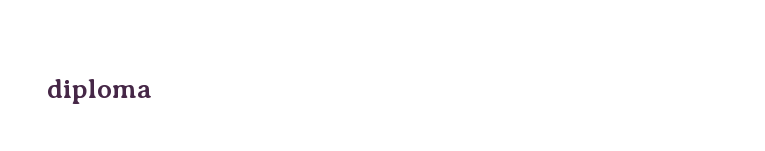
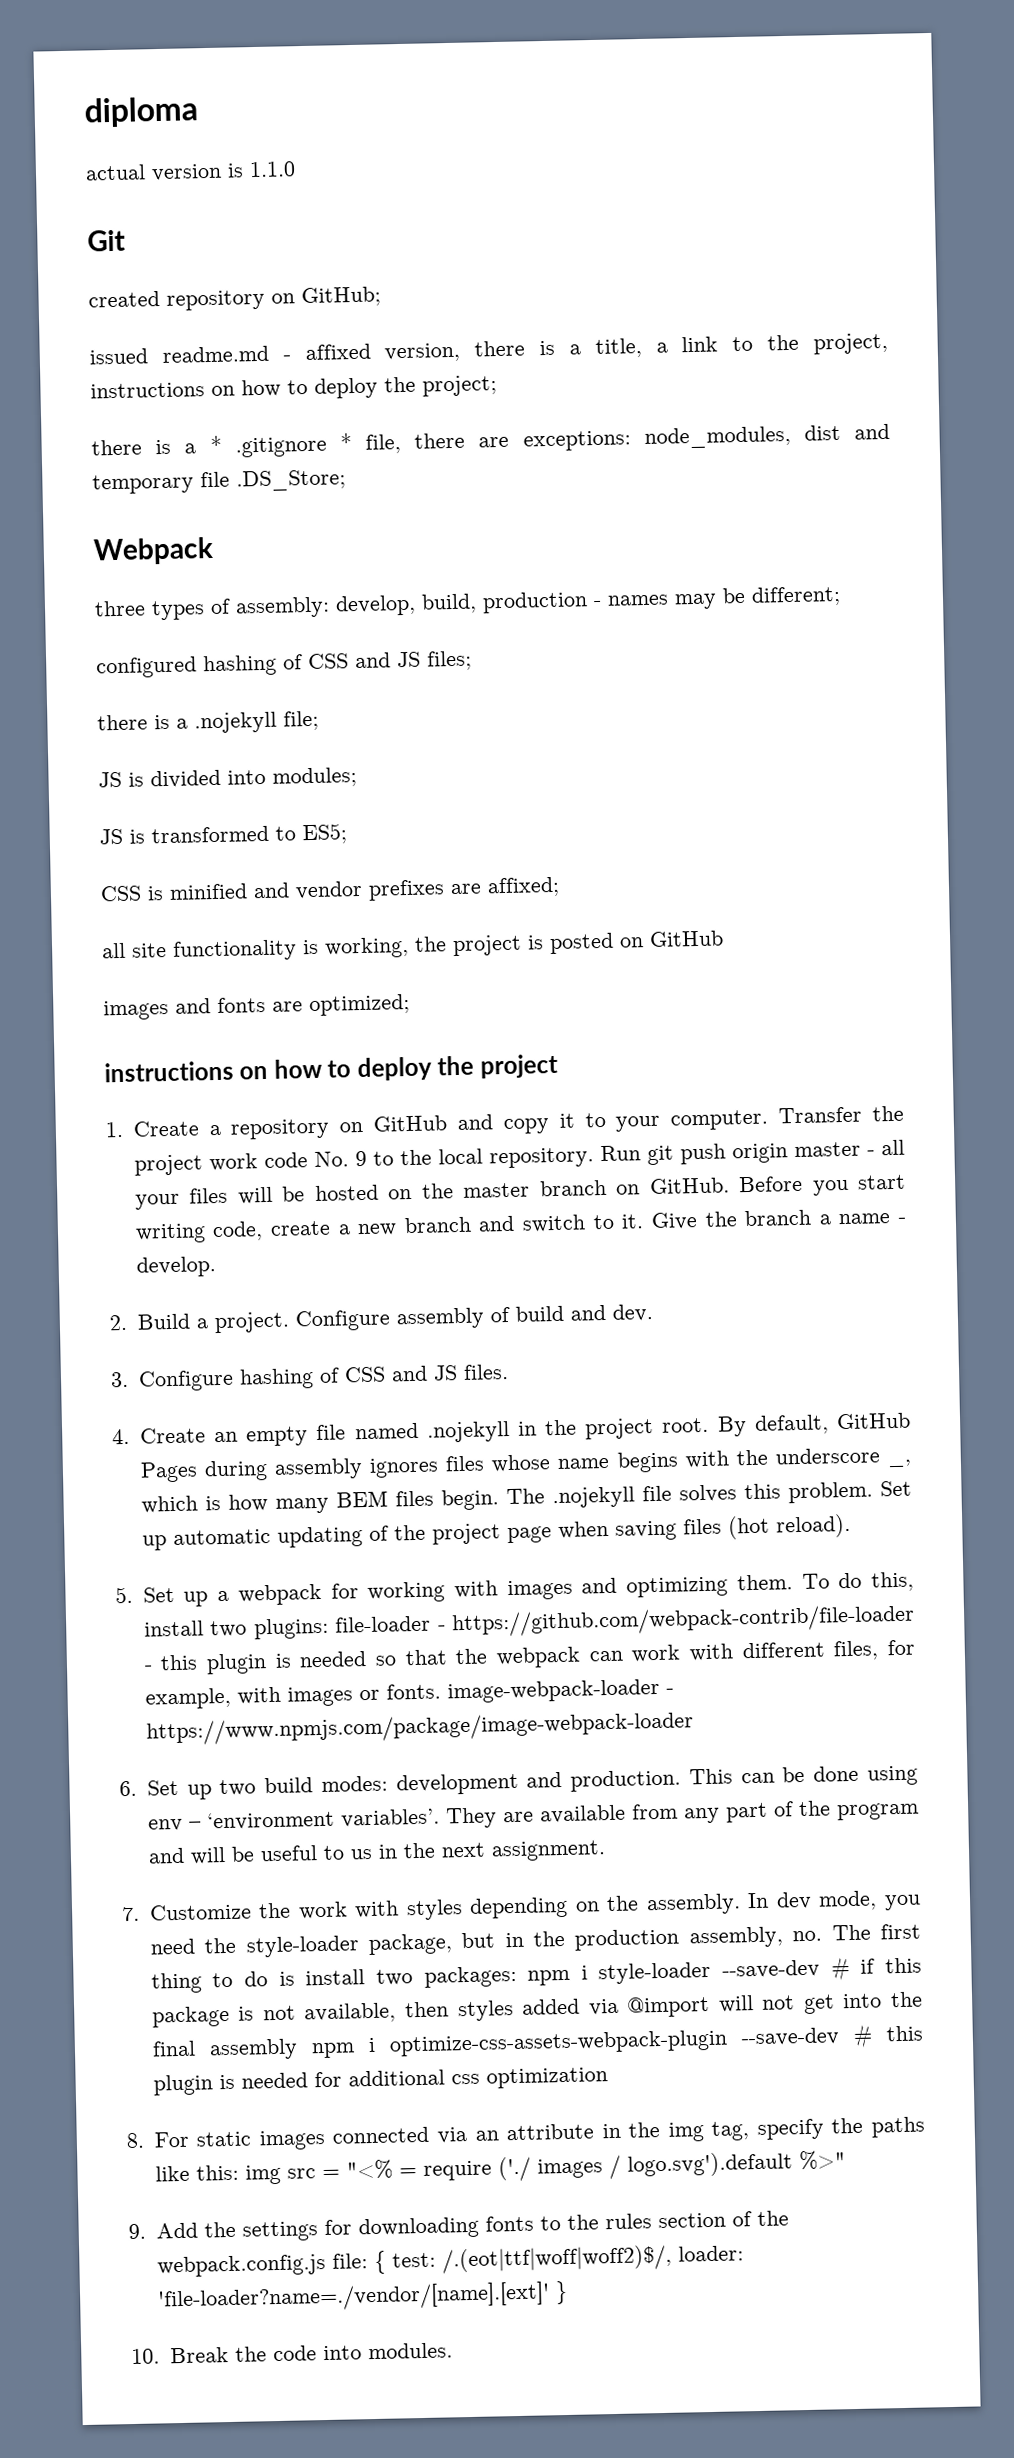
+ actual version is 1.1.0
+ Git
+ created repository on GitHub;
+ issued readme.md - affixed version, there is a title, a link to the project, instructions on how to deploy the project;
+ there is a * .gitignore * file, there are exceptions: node_modules, dist and temporary file .DS_Store;
+ Webpack
+ three types of assembly: develop, build, production - names may be different;
+ configured hashing of CSS and JS files;
+ there is a .nojekyll file;
+ JS is divided into modules;
+ JS is transformed to ES5;
+ CSS is minified and vendor prefixes are affixed;
+ all site functionality is working, the project is posted on GitHub
+ images and fonts are optimized;
+ instructions on how to deploy the project
+ 1. Create a repository on GitHub and copy it to your computer. Transfer the project work code No. 9 to the local repository. Run git push origin master - all your files will be hosted on the master branch on GitHub. Before you start writing code, create a new branch and switch to it. Give the branch a name - develop.
+ 2. Build a project. Configure assembly of build and dev.
+ 3. Configure hashing of CSS and JS files.
+ 4. Create an empty file named .nojekyll in the project root. By default, GitHub Pages during assembly ignores files whose name begins with the underscore _, which is how many BEM files begin. The .nojekyll file solves this problem. Set up automatic updating of the project page when saving files (hot reload).
+ 5. Set up a webpack for working with images and optimizing them. To do this, install two plugins: file-loader - https://github.com/webpack-contrib/file-loader - this plugin is needed so that the webpack can work with different files, for example, with images or fonts. image-webpack-loader - https://www.npmjs.com/package/image-webpack-loader
+ 6. Set up two build modes: development and production. This can be done using env – ‘environment variables’. They are available from any part of the program and will be useful to us in the next assignment.
+ 7. Customize the work with styles depending on the assembly. In dev mode, you need the style-loader package, but in the production assembly, no. The first thing to do is install two packages: npm i style-loader --save-dev # if this package is not available, then styles added via @import will not get into the final assembly npm i optimize-css-assets-webpack-plugin --save-dev # this plugin is needed for additional css optimization
+ 8. For static images connected via an attribute in the img tag, specify the paths like this: img src = "<% = require ('./ images / logo.svg').default %>"
+ 9. Add the settings for downloading fonts to the rules section of the webpack.config.js file: { test: /.(eot|ttf|woff|woff2)$/, loader: 'file-loader?name=./vendor/[name].[ext]' }
+ 10. Break the code into modules.

